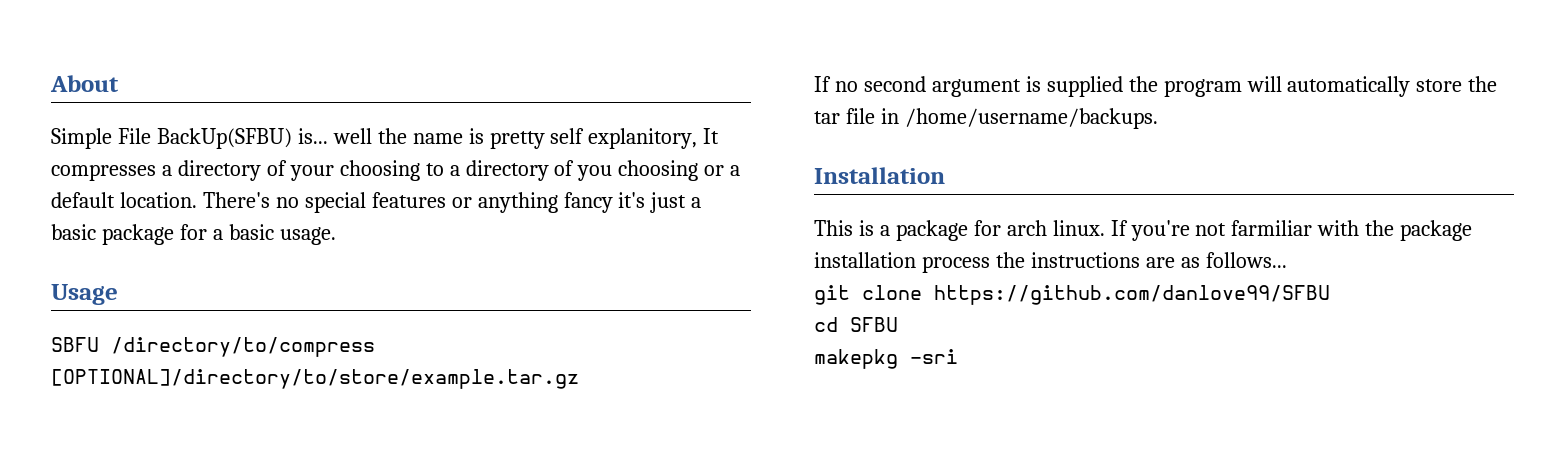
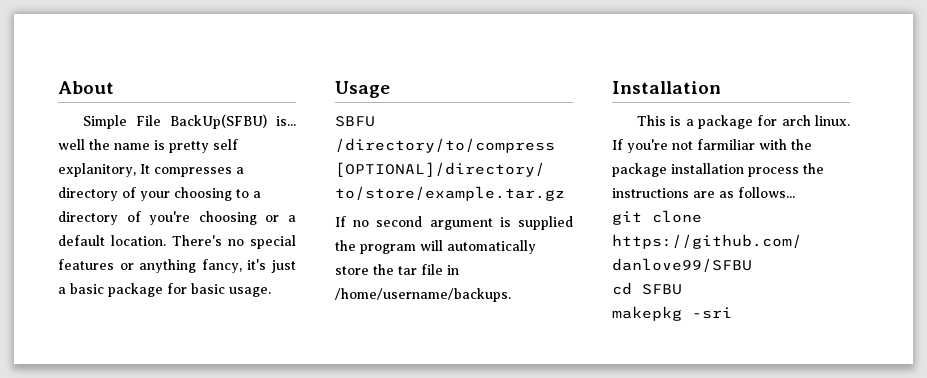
- Simple File BackUp(SFBU) is... well the name is pretty self explanitory, It compresses a directory of your choosing to a directory of you choosing or a default location.
+ Simple File BackUp(SFBU) is... well the name is pretty self explanitory, It compresses a directory of your choosing to a directory of you're choosing or a default location.
- There's no special features or anything fancy it's just a basic package for a basic usage.
+ There's no special features or anything fancy, it's just a basic package for basic usage.

